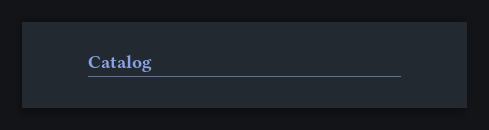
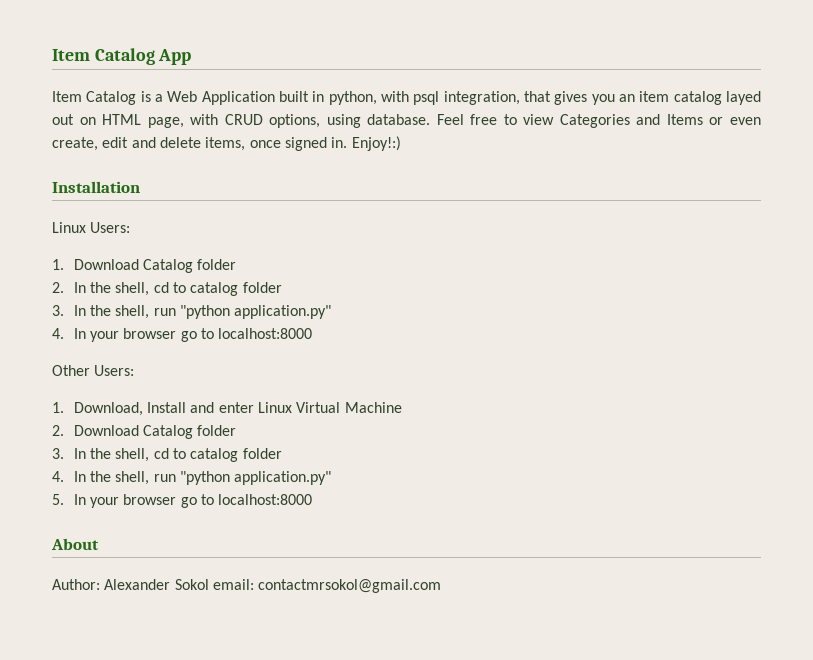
- Catalog
+ Item Catalog App
+ Item Catalog is a Web Application built in python, with psql integration, that gives you an item catalog layed out on HTML page, with CRUD options, using database. Feel free to view Categories and Items or even create, edit and delete items, once signed in. Enjoy!:)
+ Installation
+ Linux Users:
+ 1. Download Catalog folder
+ 2. In the shell, cd to catalog folder
+ 3. In the shell, run "python application.py"
+ 4. In your browser go to localhost:8000
+ Other Users:
+ 1. Download, Install and enter Linux Virtual Machine
+ 2. Download Catalog folder
+ 3. In the shell, cd to catalog folder
+ 4. In the shell, run "python application.py"
+ 5. In your browser go to localhost:8000
+ About
+ Author: Alexander Sokol email: contactmrsokol@gmail.com

